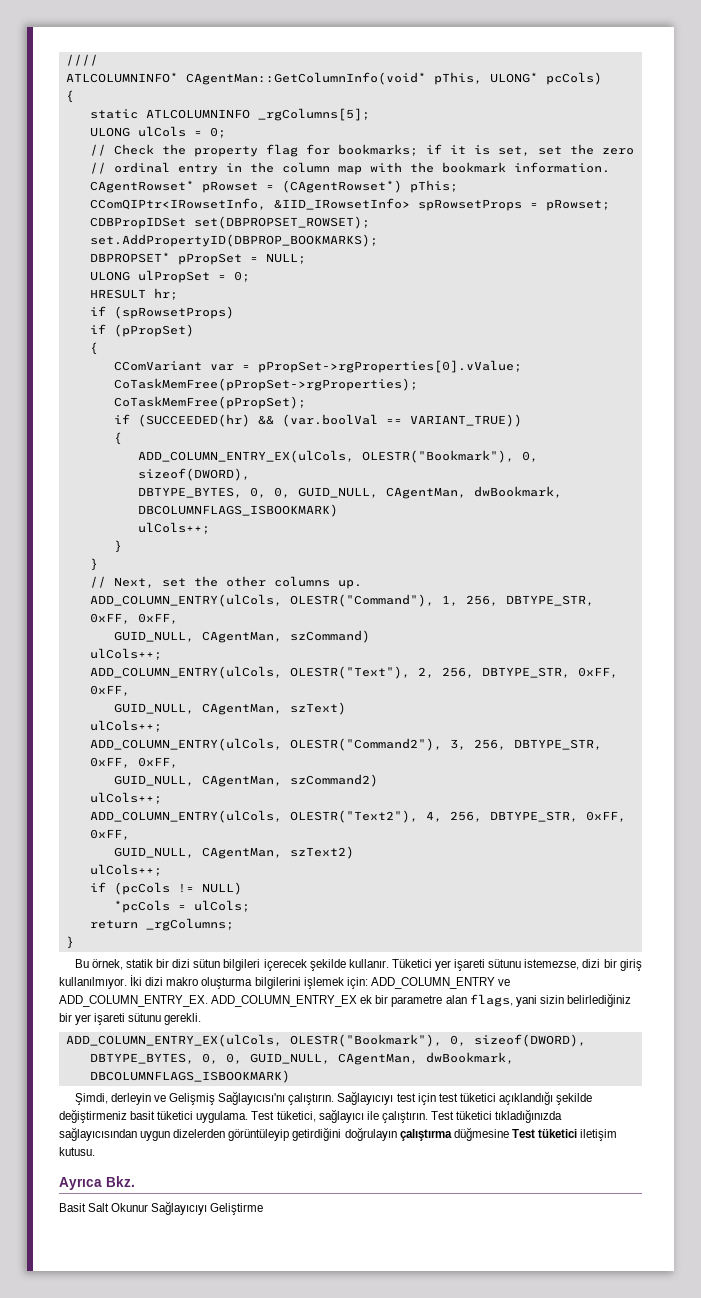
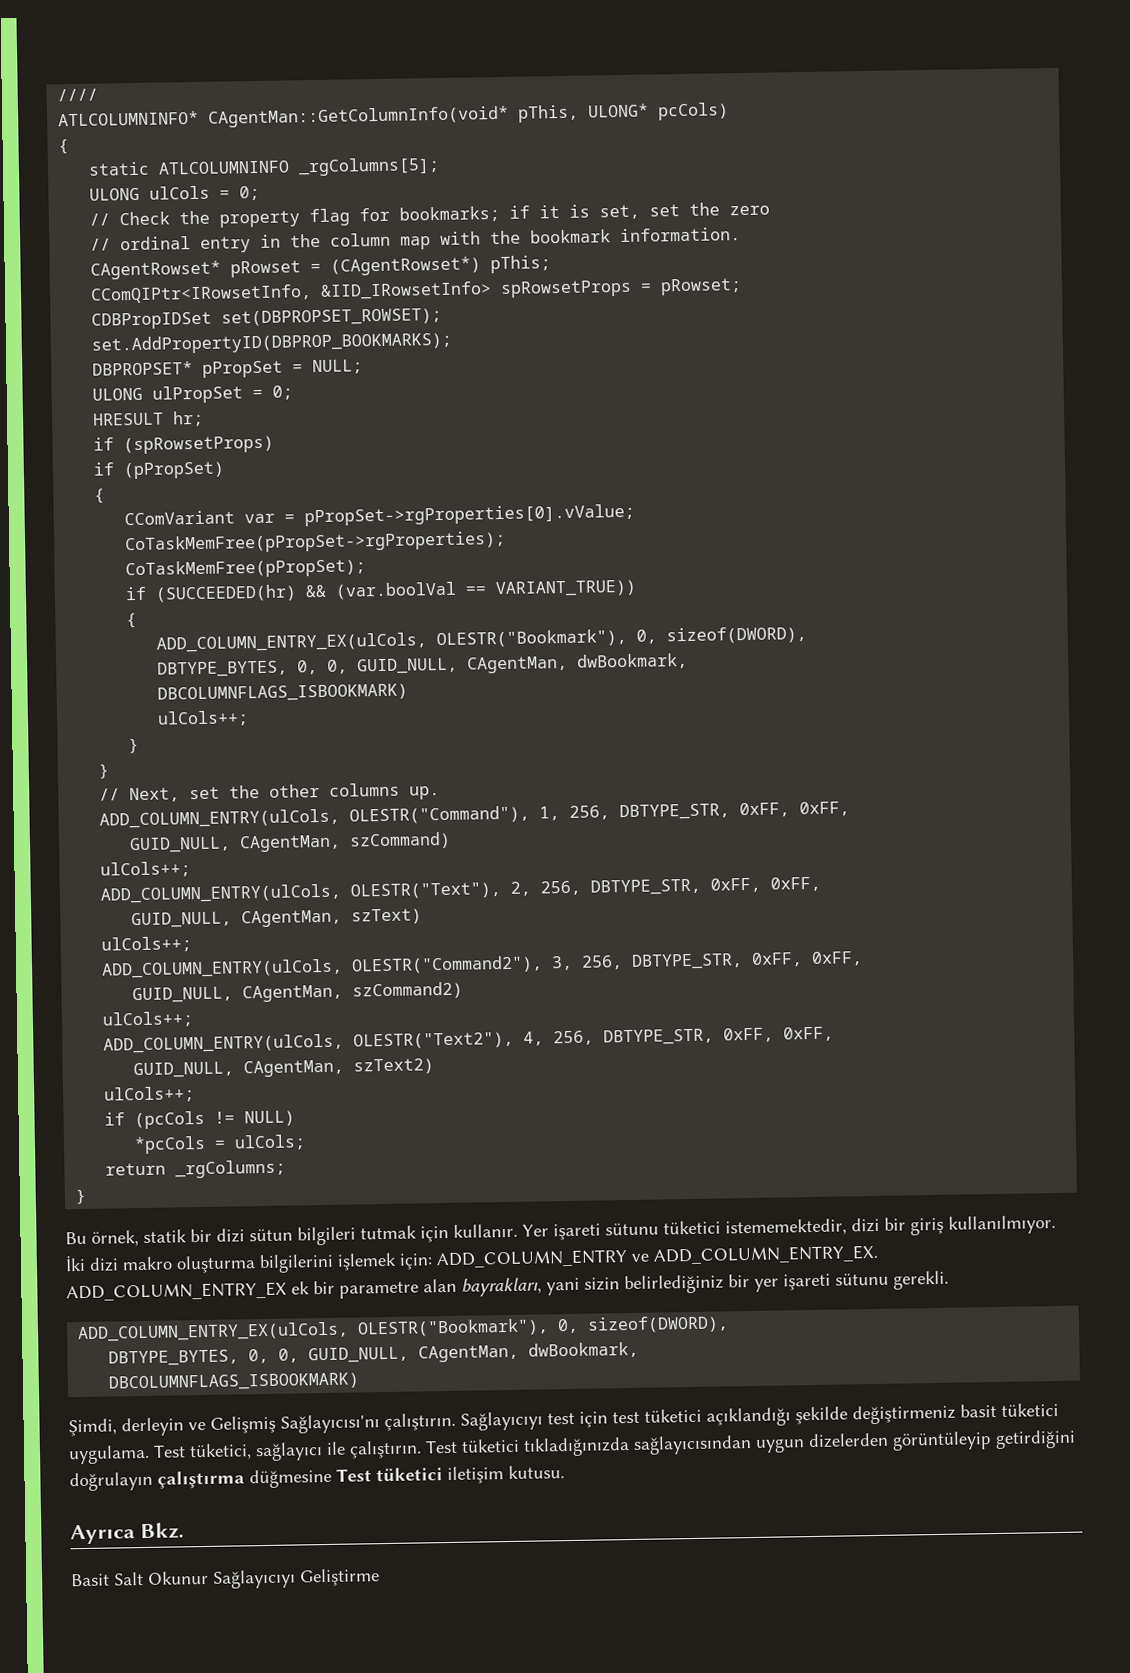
- Bu örnek, statik bir dizi sütun bilgileri içerecek şekilde kullanır. Tüketici yer işareti sütunu istemezse, dizi bir giriş kullanılmıyor.
+ Bu örnek, statik bir dizi sütun bilgileri tutmak için kullanır. Yer işareti sütunu tüketici istememektedir, dizi bir giriş kullanılmıyor.
- ADD_COLUMN_ENTRY_EX ek bir parametre alan flags, yani sizin belirlediğiniz bir yer işareti sütunu gerekli.
+ ADD_COLUMN_ENTRY_EX ek bir parametre alan bayrakları, yani sizin belirlediğiniz bir yer işareti sütunu gerekli.

